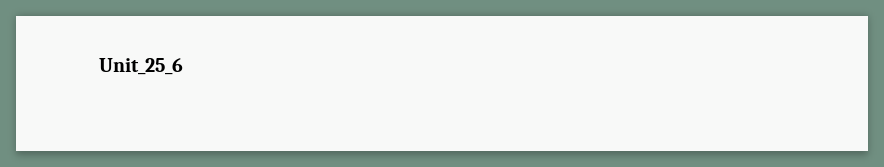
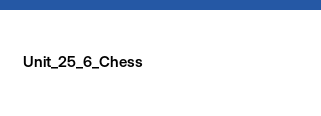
- Unit_25_6
+ Unit_25_6_Chess

